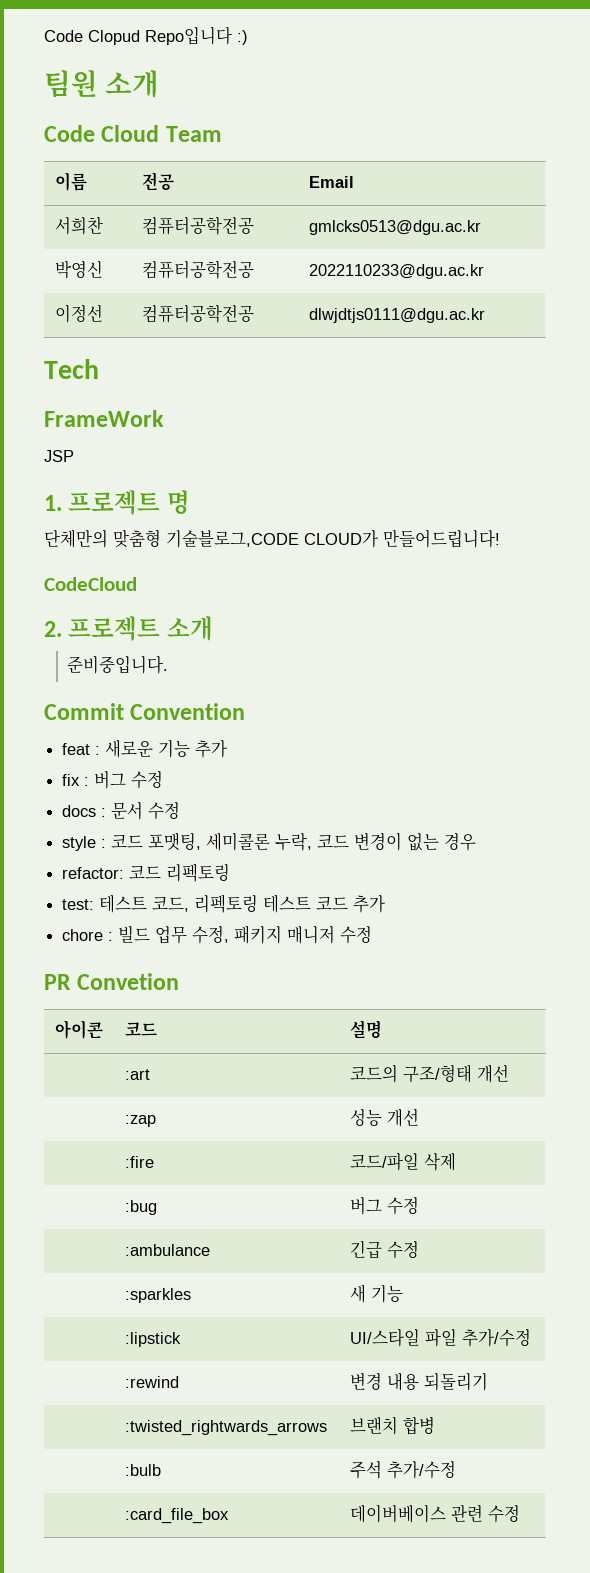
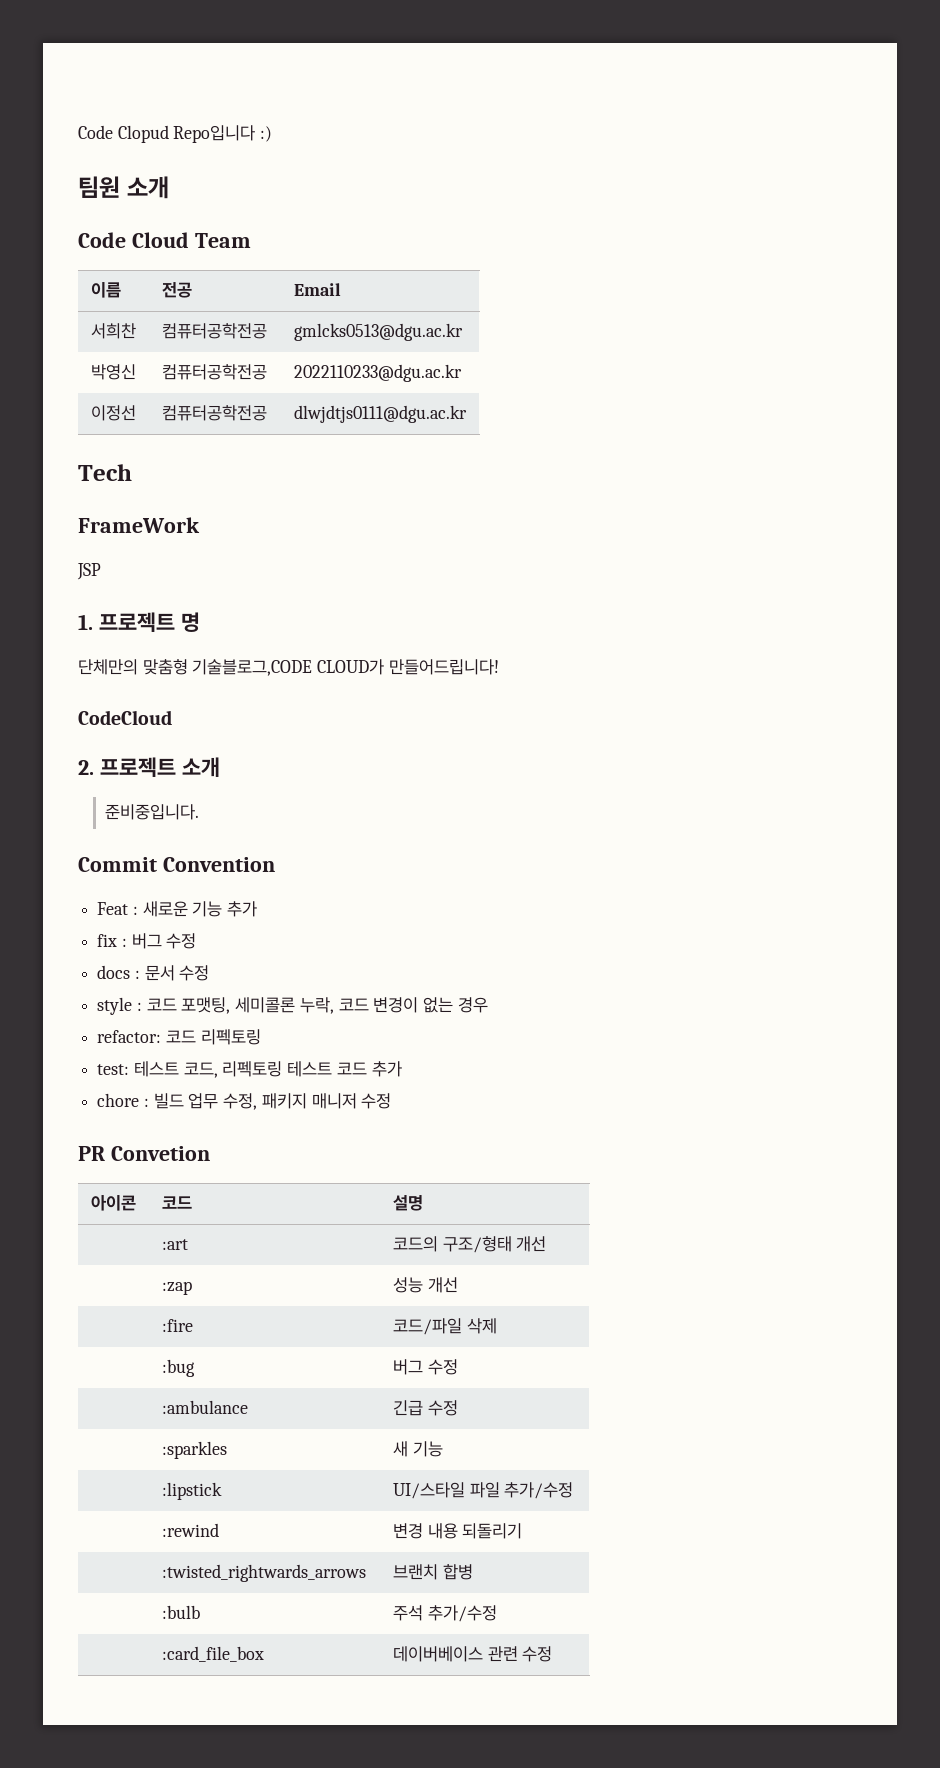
- feat : 새로운 기능 추가
+ Feat : 새로운 기능 추가

